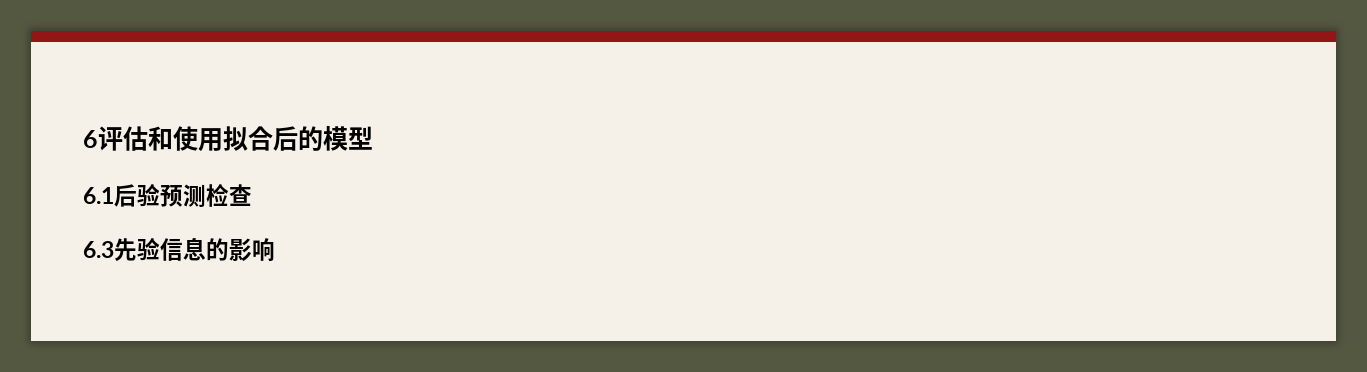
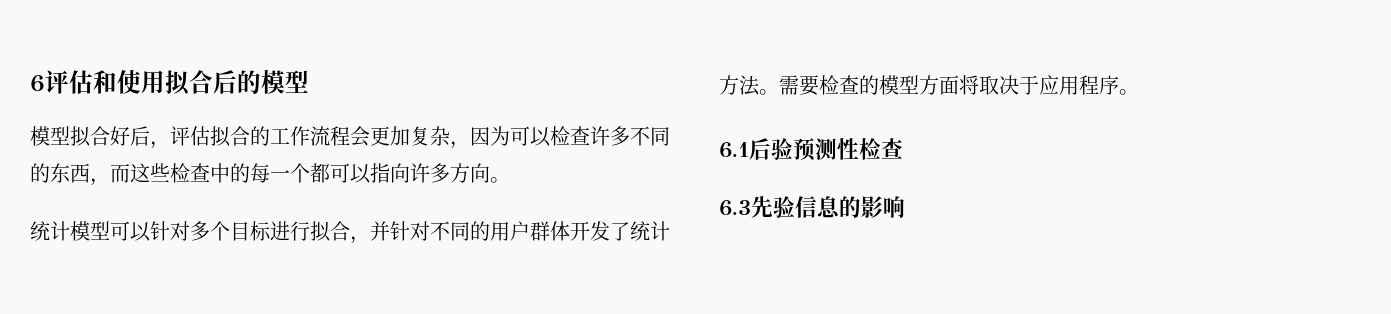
+ 模型拟合好后，评估拟合的工作流程会更加复杂，因为可以检查许多不同的东西，而这些检查中的每一个都可以指向许多方向。
+ 统计模型可以针对多个目标进行拟合，并针对不同的用户群体开发了统计方法。需要检查的模型方面将取决于应用程序。
- 6.1后验预测检查
+ 6.1后验预测性检查

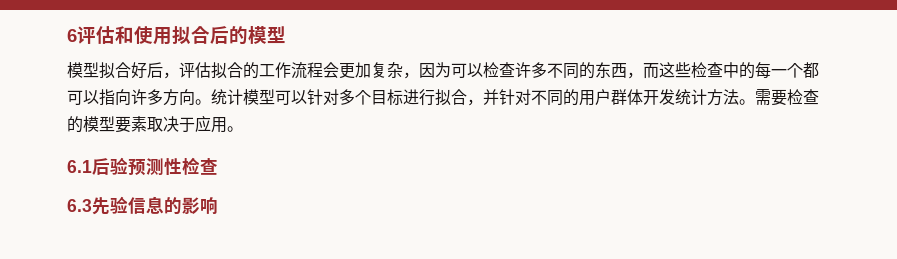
- 模型拟合好后，评估拟合的工作流程会更加复杂，因为可以检查许多不同的东西，而这些检查中的每一个都可以指向许多方向。
- 统计模型可以针对多个目标进行拟合，并针对不同的用户群体开发了统计方法。
+ 模型拟合好后，评估拟合的工作流程会更加复杂，因为可以检查许多不同的东西，而这些检查中的每一个都可以指向许多方向。统计模型可以针对多个目标进行拟合，并针对不同的用户群体开发统计方法。
- 需要检查的模型方面将取决于应用程序。
+ 需要检查的模型要素取决于应用。

